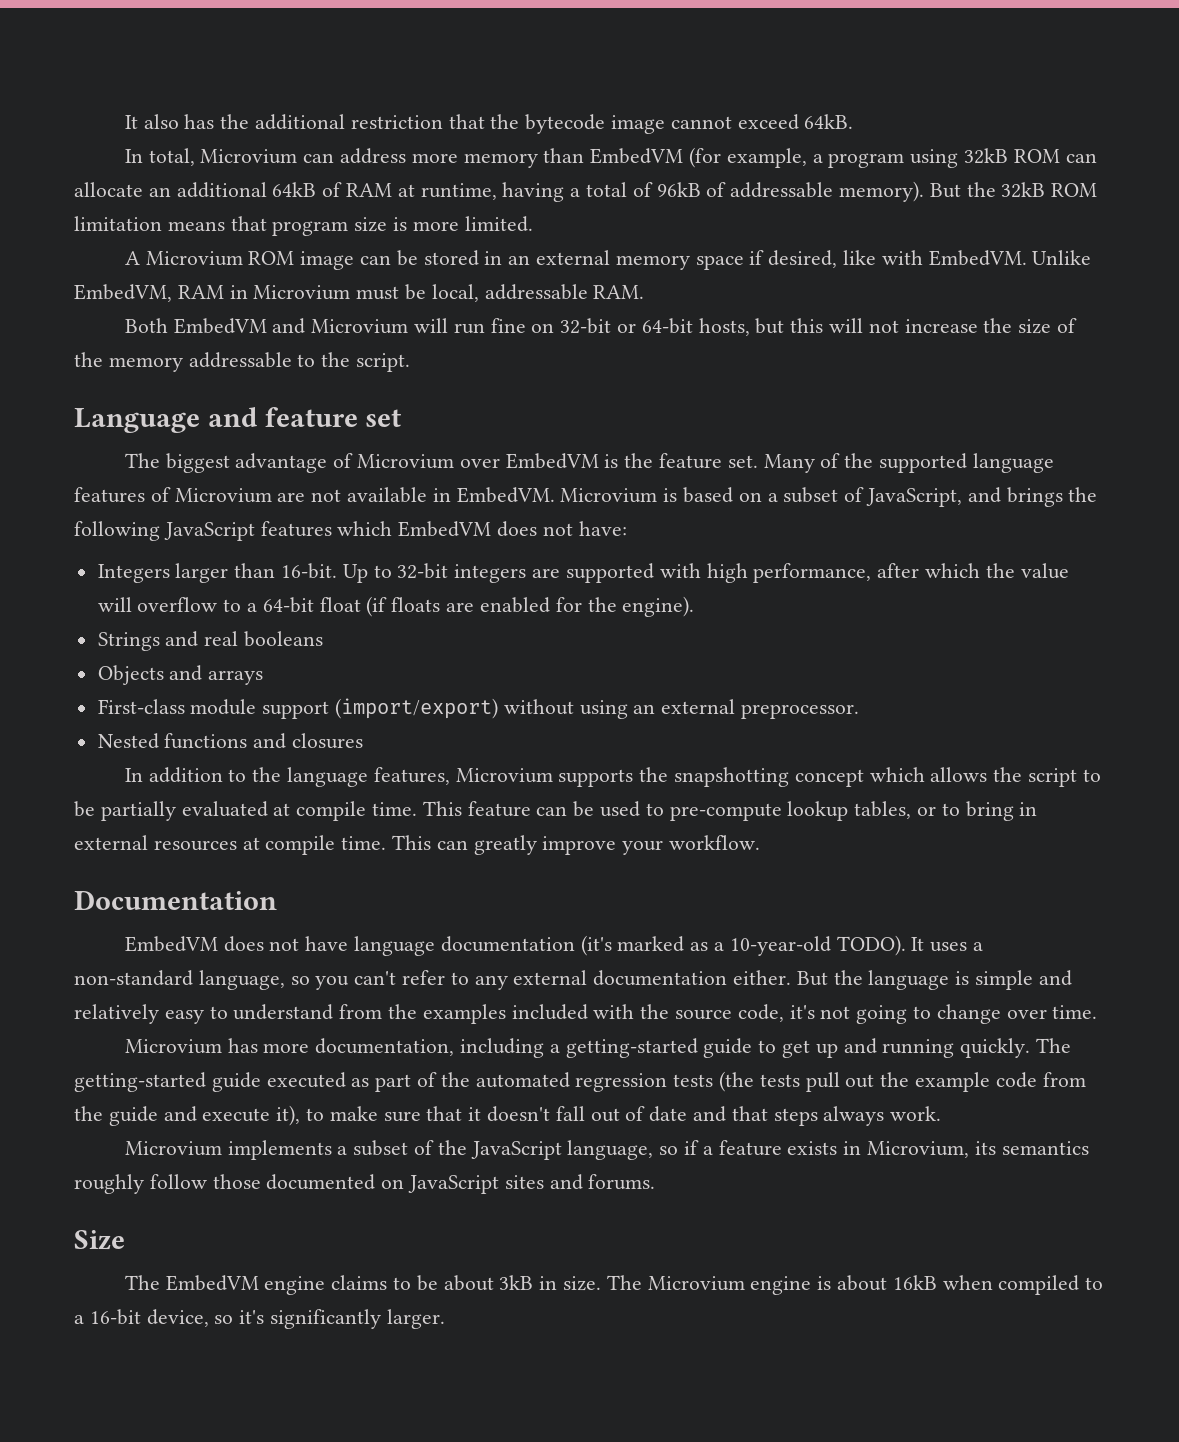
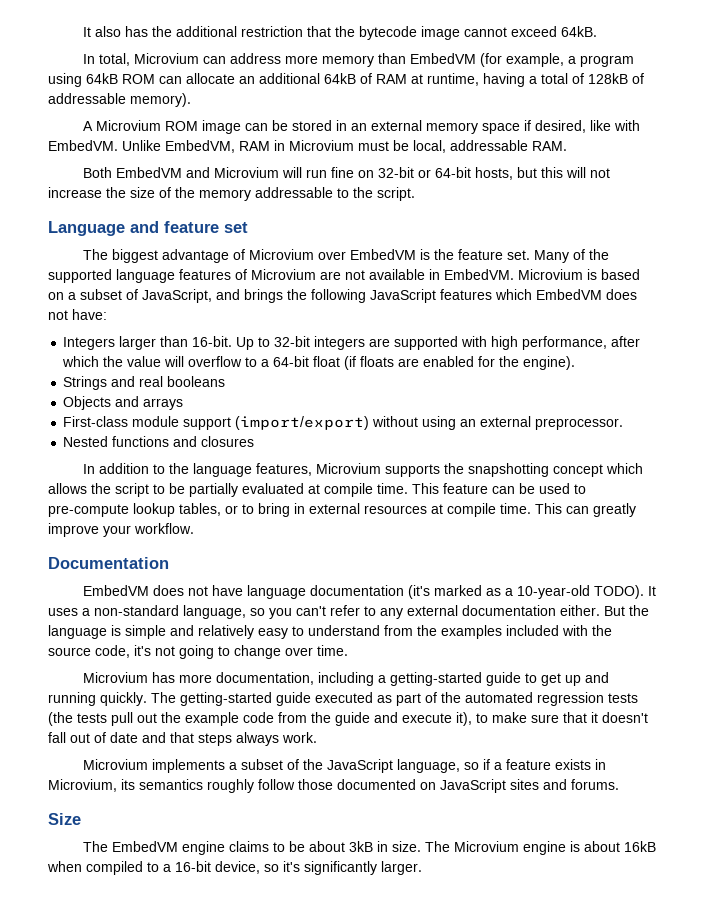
- In total, Microvium can address more memory than EmbedVM (for example, a program using 32kB ROM can allocate an additional 64kB of RAM at runtime, having a total of 96kB of addressable memory). But the 32kB ROM limitation means that program size is more limited.
+ In total, Microvium can address more memory than EmbedVM (for example, a program using 64kB ROM can allocate an additional 64kB of RAM at runtime, having a total of 128kB of addressable memory).

